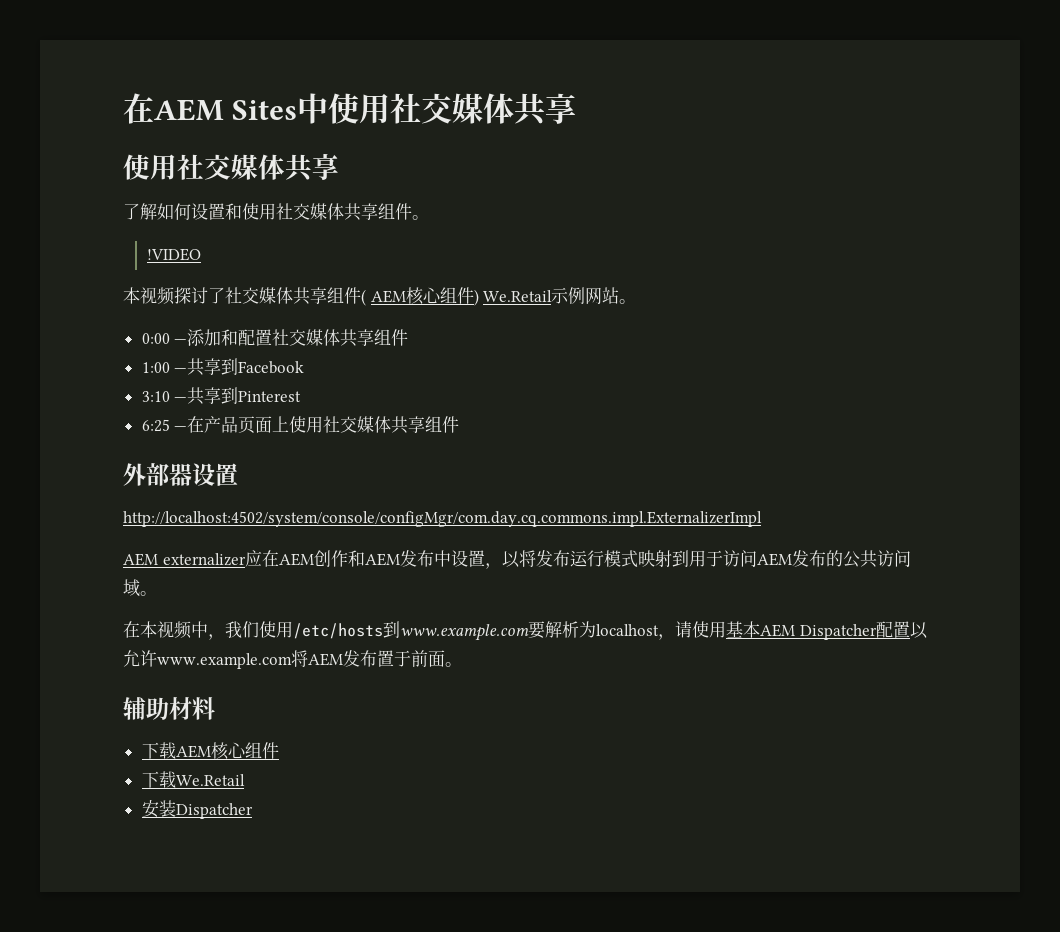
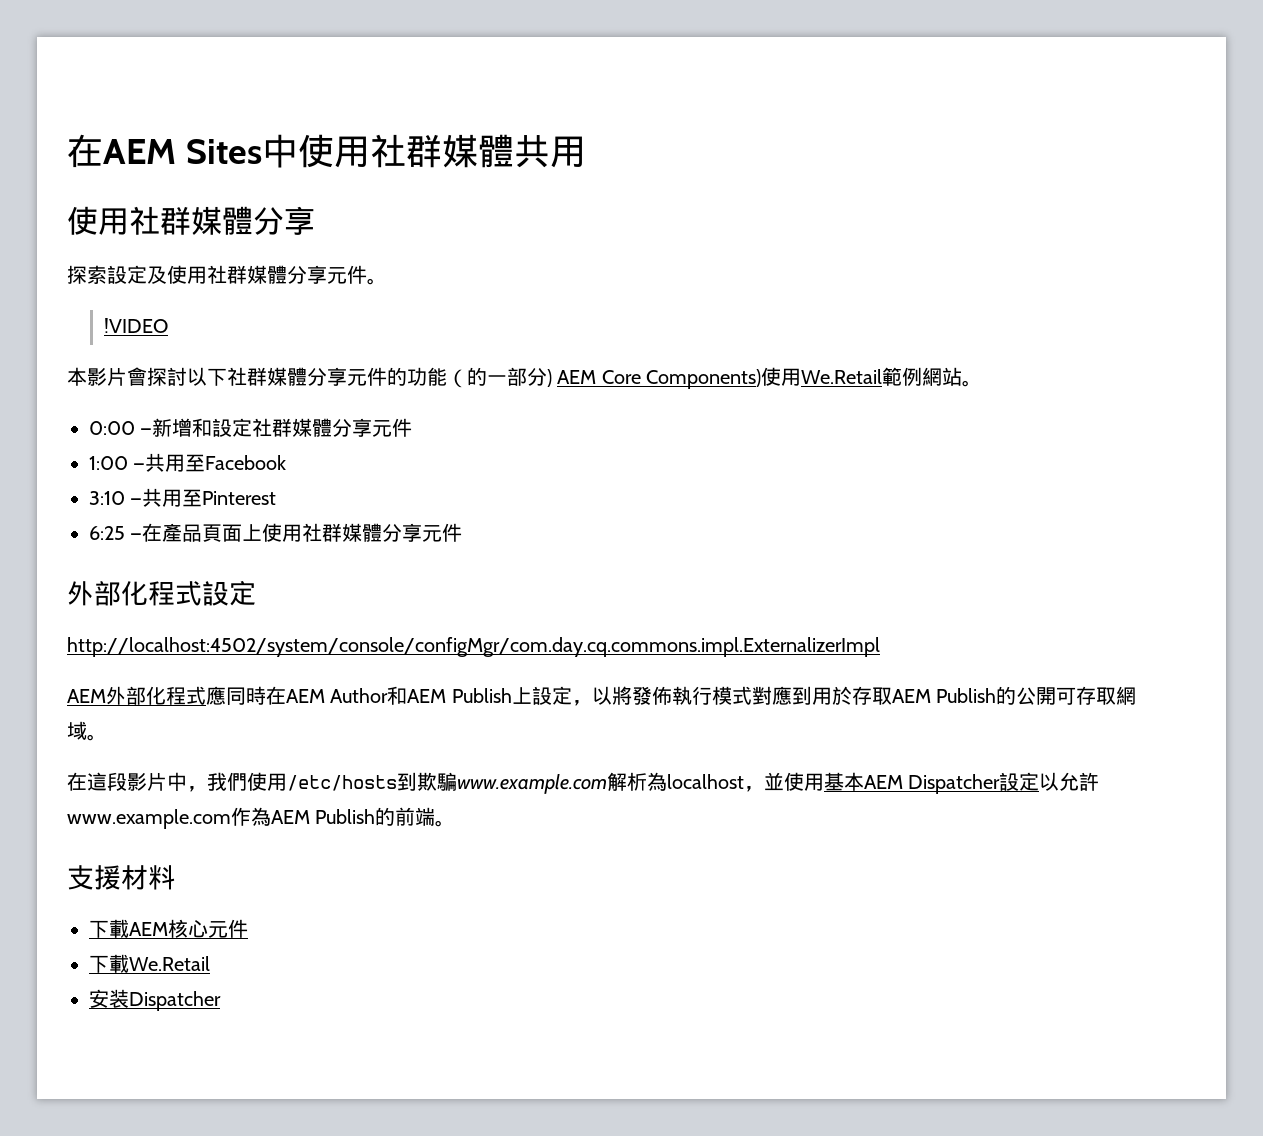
- 在AEM Sites中使用社交媒体共享
- 使用社交媒体共享
- 了解如何设置和使用社交媒体共享组件。
+ 在AEM Sites中使用社群媒體共用
+ 使用社群媒體分享
+ 探索設定及使用社群媒體分享元件。
  !VIDEO
- 本视频探讨了社交媒体共享组件( AEM核心组件) We.Retail示例网站。
- 0:00 —添加和配置社交媒体共享组件
+ 本影片會探討以下社群媒體分享元件的功能（的一部分) AEM Core Components)使用We.Retail範例網站。
+ 0:00 —新增和設定社群媒體分享元件
- 1:00 —共享到Facebook
+ 1:00 —共用至Facebook
- 3:10 —共享到Pinterest
+ 3:10 —共用至Pinterest
- 6:25 —在产品页面上使用社交媒体共享组件
+ 6:25 —在產品頁面上使用社群媒體分享元件
- 外部器设置
+ 外部化程式設定
- AEM externalizer应在AEM创作和AEM发布中设置，以将发布运行模式映射到用于访问AEM发布的公共访问域。
- 在本视频中，我们使用/etc/hosts到www.example.com要解析为localhost，请使用基本AEM Dispatcher配置以允许www.example.com将AEM发布置于前面。
- 辅助材料
+ AEM外部化程式應同時在AEM Author和AEM Publish上設定，以將發佈執行模式對應到用於存取AEM Publish的公開可存取網域。
+ 在這段影片中，我們使用/etc/hosts到欺騙www.example.com解析為localhost，並使用基本AEM Dispatcher設定以允許www.example.com作為AEM Publish的前端。
+ 支援材料
- 下载AEM核心组件
+ 下載AEM核心元件
- 下载We.Retail
+ 下載We.Retail

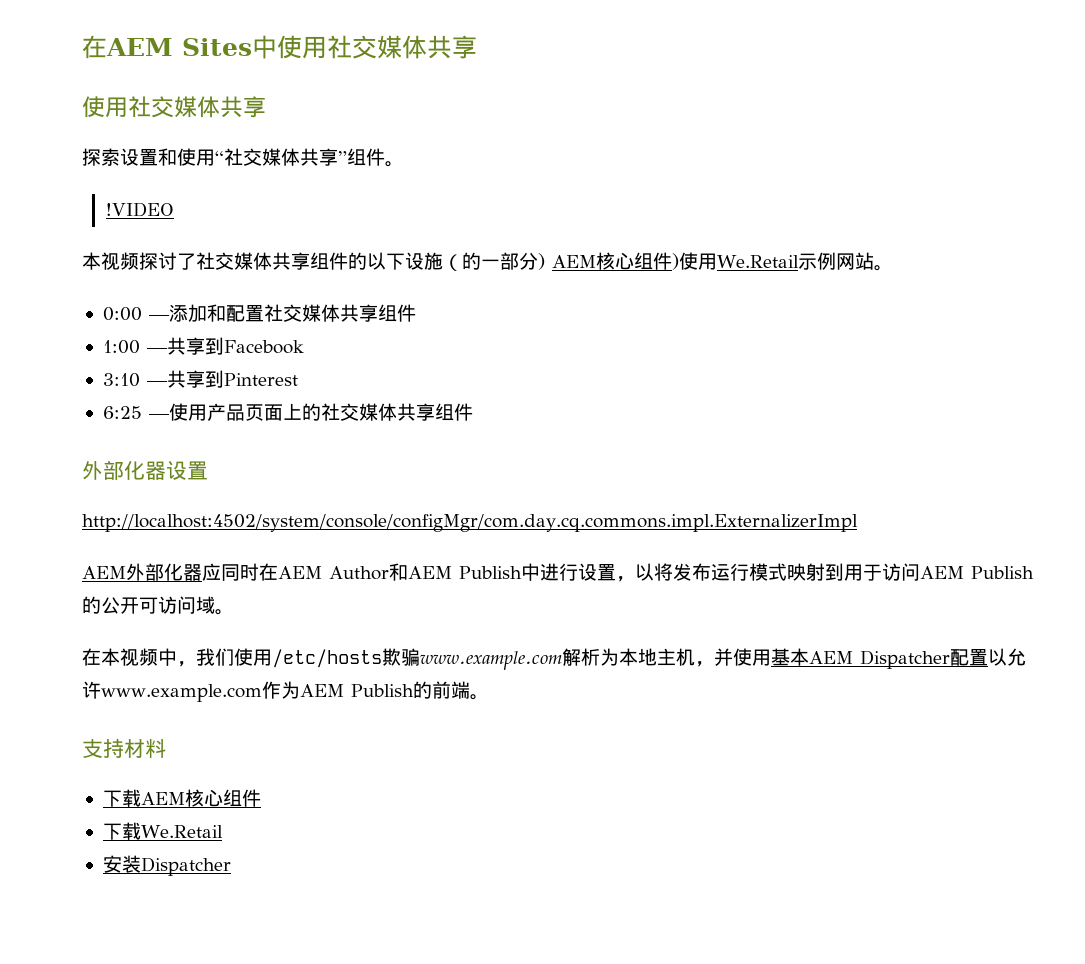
- 在AEM Sites中使用社群媒體共用
- 使用社群媒體分享
+ 在AEM Sites中使用社交媒体共享
+ 使用社交媒体共享
- 探索設定及使用社群媒體分享元件。
+ 探索设置和使用“社交媒体共享”组件。
  !VIDEO
- 本影片會探討以下社群媒體分享元件的功能（的一部分) AEM Core Components)使用We.Retail範例網站。
+ 本视频探讨了社交媒体共享组件的以下设施（的一部分) AEM核心组件)使用We.Retail示例网站。
- 0:00 —新增和設定社群媒體分享元件
+ 0:00 —添加和配置社交媒体共享组件
- 1:00 —共用至Facebook
+ 1:00 —共享到Facebook
- 3:10 —共用至Pinterest
+ 3:10 —共享到Pinterest
- 6:25 —在產品頁面上使用社群媒體分享元件
+ 6:25 —使用产品页面上的社交媒体共享组件
- 外部化程式設定
+ 外部化器设置
- AEM外部化程式應同時在AEM Author和AEM Publish上設定，以將發佈執行模式對應到用於存取AEM Publish的公開可存取網域。
+ AEM外部化器应同时在AEM Author和AEM Publish中进行设置，以将发布运行模式映射到用于访问AEM Publish的公开可访问域。
- 在這段影片中，我們使用/etc/hosts到欺騙www.example.com解析為localhost，並使用基本AEM Dispatcher設定以允許www.example.com作為AEM Publish的前端。
+ 在本视频中，我们使用/etc/hosts欺骗www.example.com解析为本地主机，并使用基本AEM Dispatcher配置以允许www.example.com作为AEM Publish的前端。
- 支援材料
+ 支持材料
- 下載AEM核心元件
+ 下载AEM核心组件
- 下載We.Retail
+ 下载We.Retail

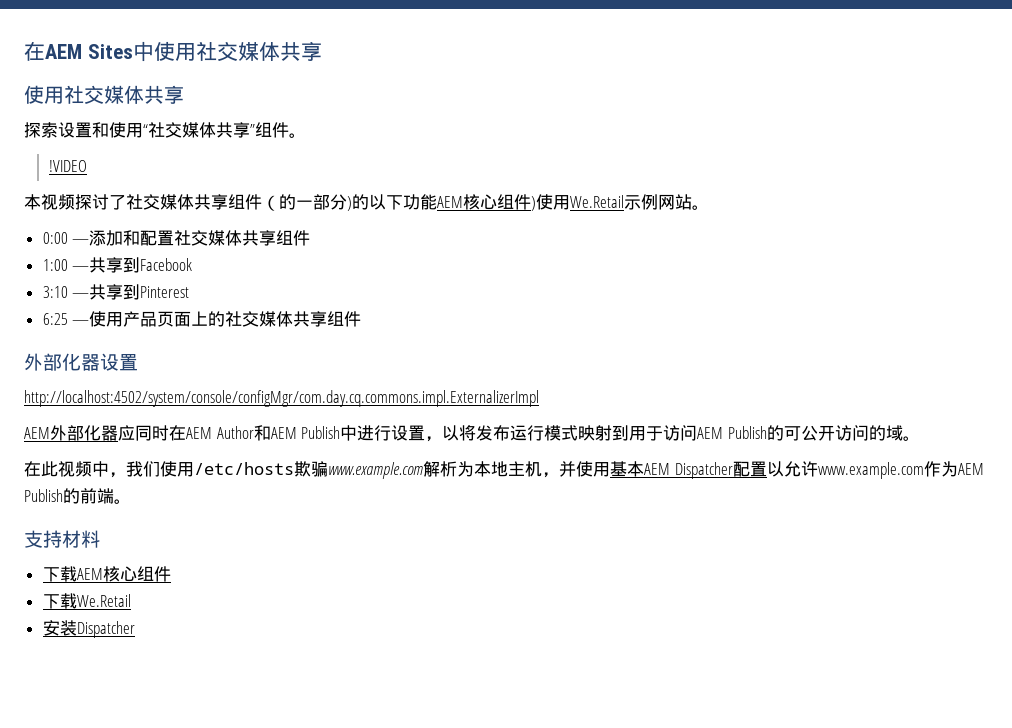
- 本视频探讨了社交媒体共享组件的以下设施（的一部分) AEM核心组件)使用We.Retail示例网站。
+ 本视频探讨了社交媒体共享组件（的一部分)的以下功能AEM核心组件)使用We.Retail示例网站。
- AEM外部化器应同时在AEM Author和AEM Publish中进行设置，以将发布运行模式映射到用于访问AEM Publish的公开可访问域。
+ AEM外部化器应同时在AEM Author和AEM Publish中进行设置，以将发布运行模式映射到用于访问AEM Publish的可公开访问的域。
- 在本视频中，我们使用/etc/hosts欺骗www.example.com解析为本地主机，并使用基本AEM Dispatcher配置以允许www.example.com作为AEM Publish的前端。
+ 在此视频中，我们使用/etc/hosts欺骗www.example.com解析为本地主机，并使用基本AEM Dispatcher配置以允许www.example.com作为AEM Publish的前端。

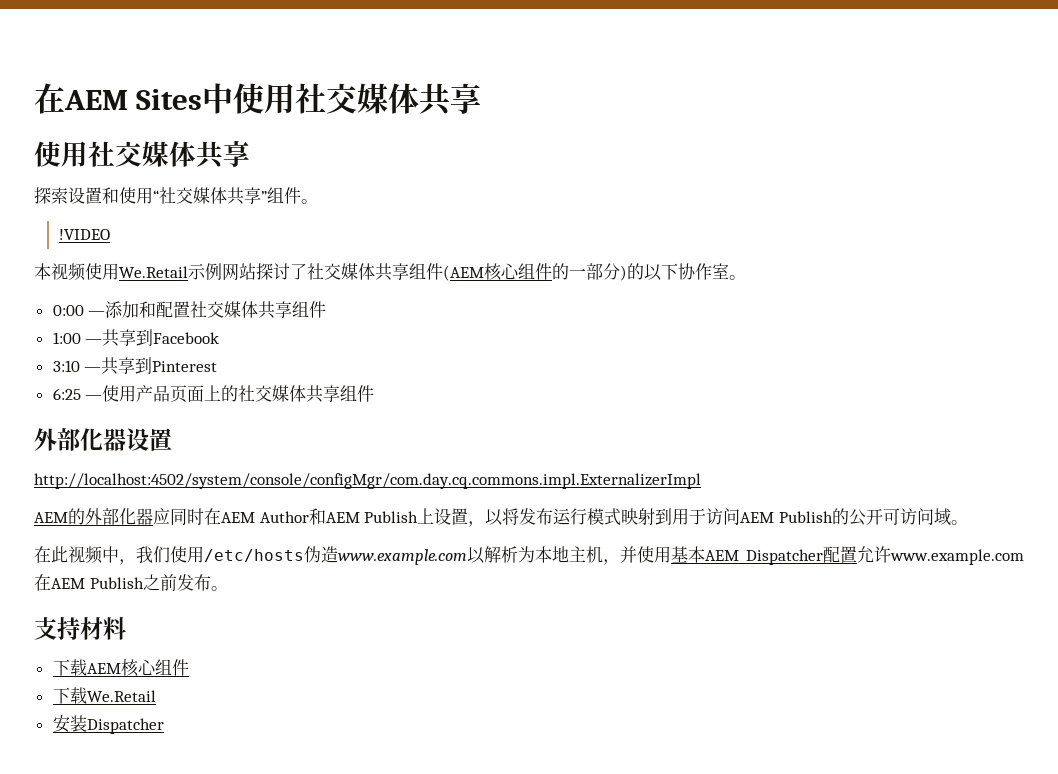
- 本视频探讨了社交媒体共享组件（的一部分)的以下功能AEM核心组件)使用We.Retail示例网站。
+ 本视频使用We.Retail示例网站探讨了社交媒体共享组件(AEM核心组件的一部分)的以下协作室。
- AEM外部化器应同时在AEM Author和AEM Publish中进行设置，以将发布运行模式映射到用于访问AEM Publish的可公开访问的域。
+ AEM的外部化器应同时在AEM Author和AEM Publish上设置，以将发布运行模式映射到用于访问AEM Publish的公开可访问域。
- 在此视频中，我们使用/etc/hosts欺骗www.example.com解析为本地主机，并使用基本AEM Dispatcher配置以允许www.example.com作为AEM Publish的前端。
+ 在此视频中，我们使用/etc/hosts伪造www.example.com以解析为本地主机，并使用基本AEM Dispatcher配置允许www.example.com在AEM Publish之前发布。

